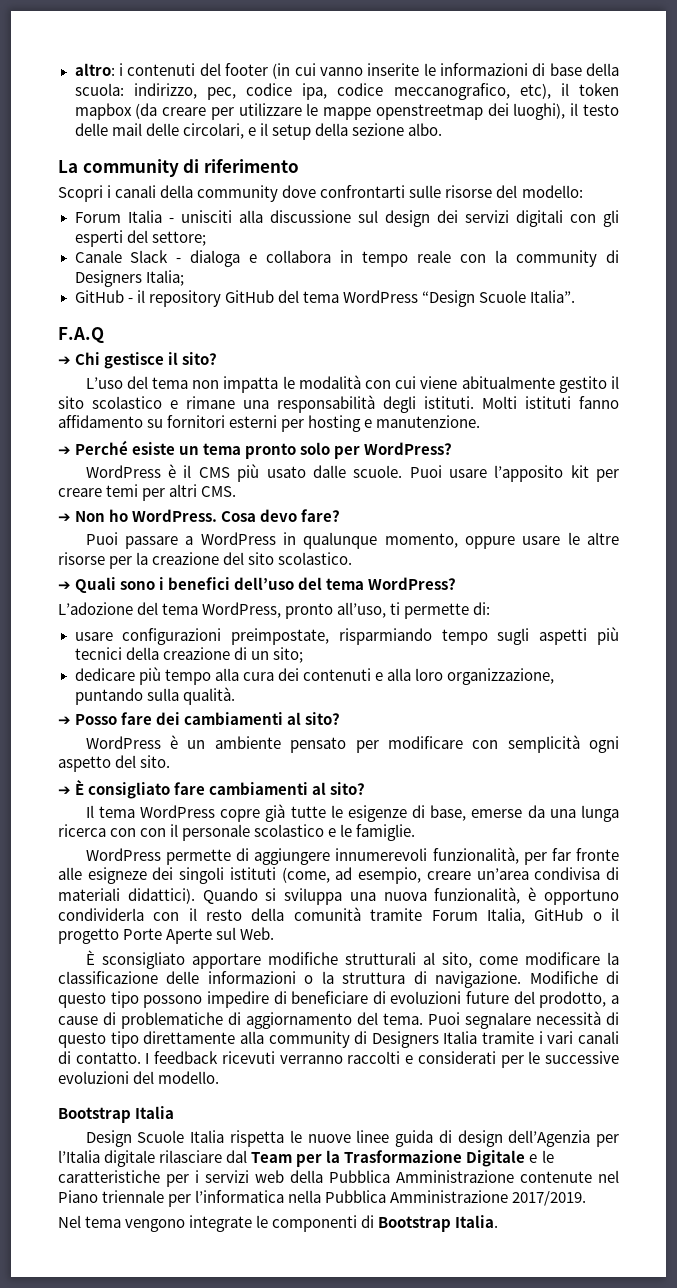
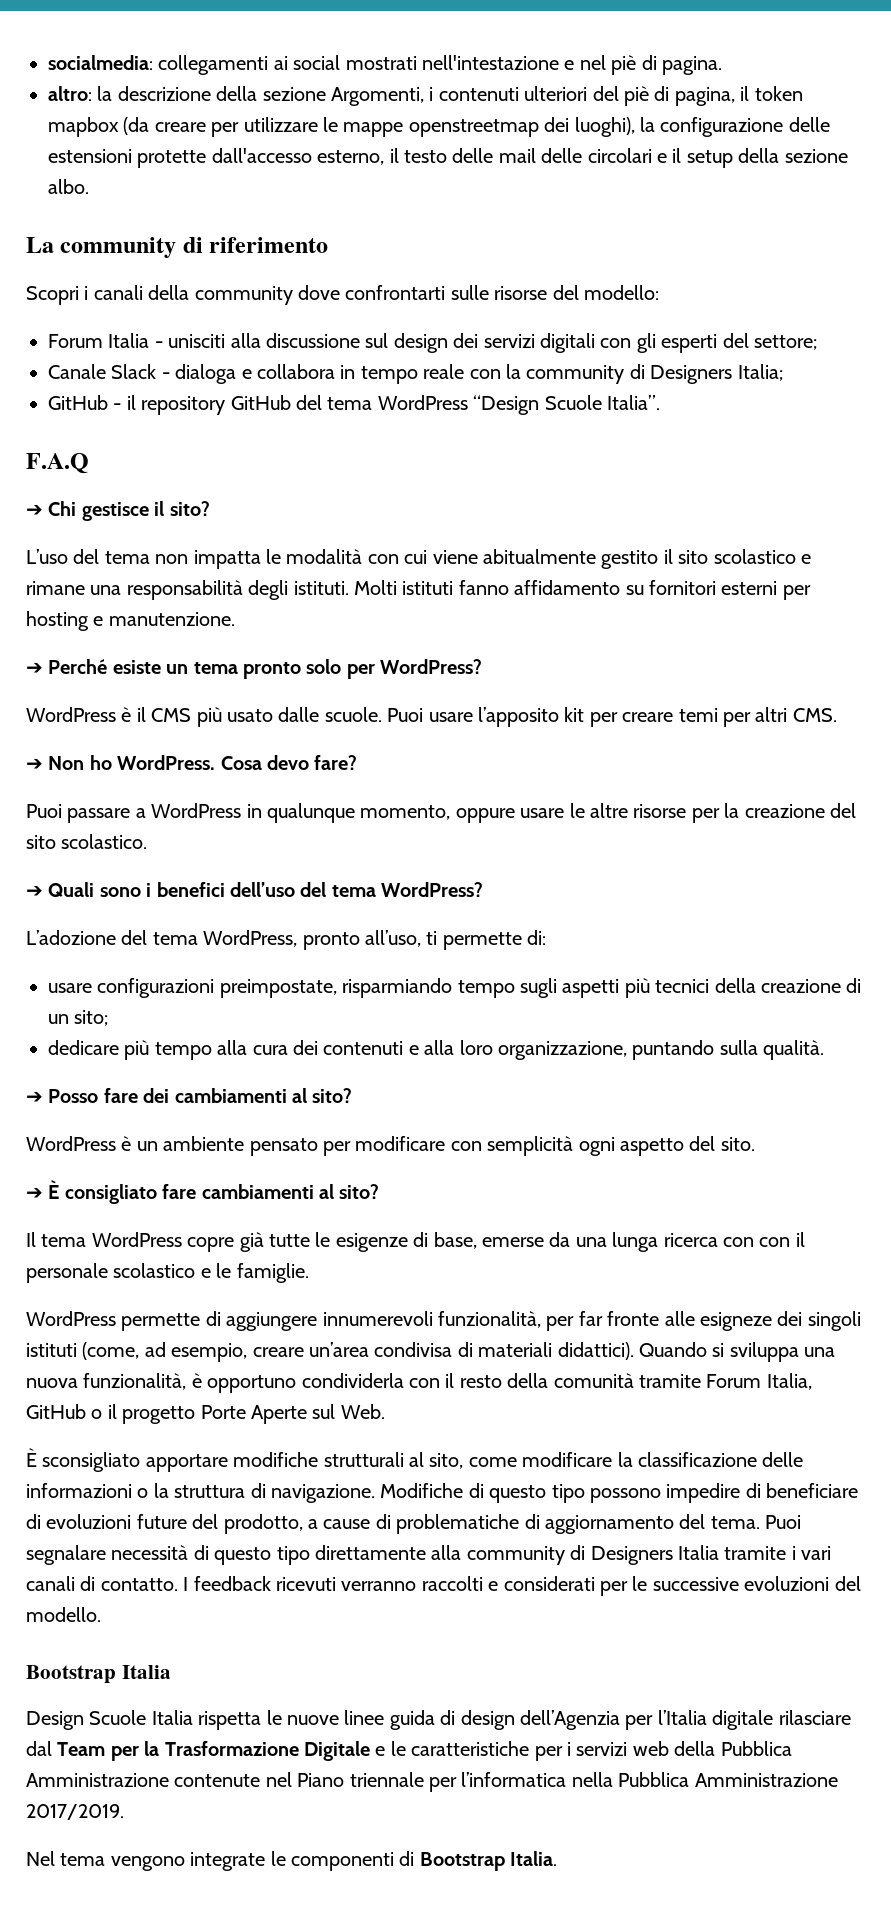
- altro: i contenuti del footer (in cui vanno inserite le informazioni di base della scuola: indirizzo, pec, codice ipa, codice meccanografico, etc), il token mapbox (da creare per utilizzare le mappe openstreetmap dei luoghi), il testo delle mail delle circolari, e il setup della sezione albo.
+ socialmedia: collegamenti ai social mostrati nell'intestazione e nel piè di pagina.
+ altro: la descrizione della sezione Argomenti, i contenuti ulteriori del piè di pagina, il token mapbox (da creare per utilizzare le mappe openstreetmap dei luoghi), la configurazione delle estensioni protette dall'accesso esterno, il testo delle mail delle circolari e il setup della sezione albo.

